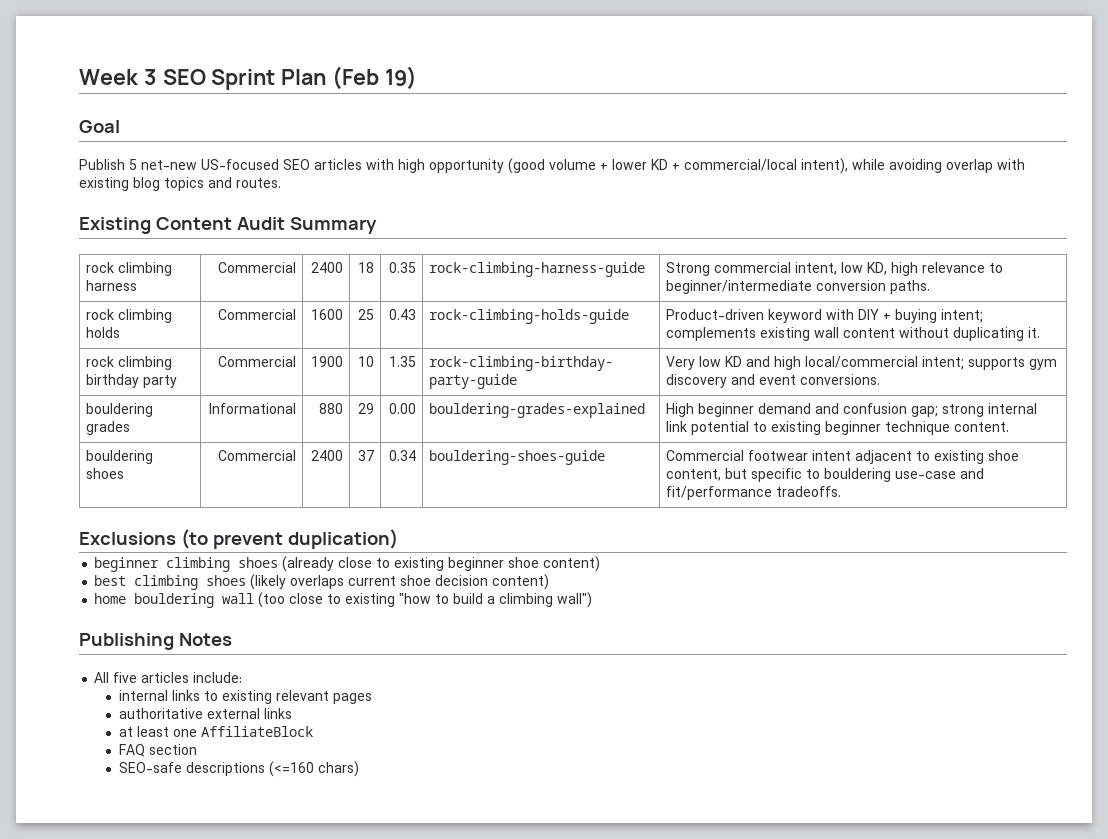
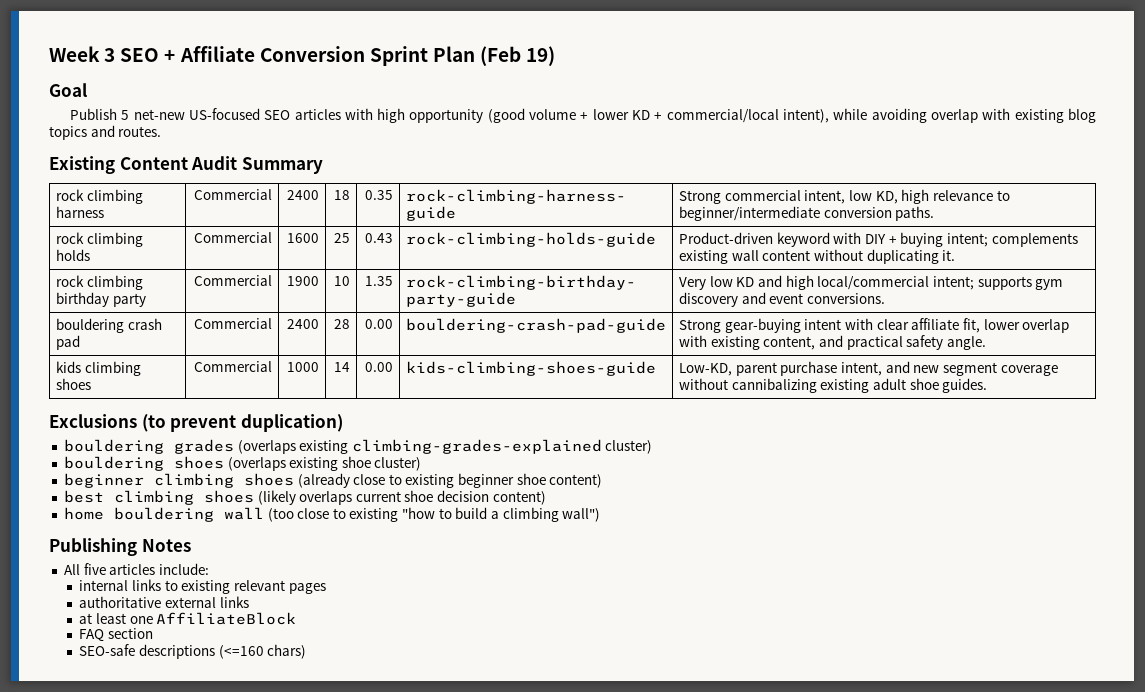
- Week 3 SEO Sprint Plan (Feb 19)
+ Week 3 SEO + Affiliate Conversion Sprint Plan (Feb 19)
- bouldering grades | Informational | 880 | 29 | 0.00 | bouldering-grades-explained | High beginner demand and confusion gap; strong internal link potential to existing beginner technique content.
- bouldering shoes | Commercial | 2400 | 37 | 0.34 | bouldering-shoes-guide | Commercial footwear intent adjacent to existing shoe content, but specific to bouldering use-case and fit/performance tradeoffs.
+ bouldering crash pad | Commercial | 2400 | 28 | 0.00 | bouldering-crash-pad-guide | Strong gear-buying intent with clear affiliate fit, lower overlap with existing content, and practical safety angle.
+ kids climbing shoes | Commercial | 1000 | 14 | 0.00 | kids-climbing-shoes-guide | Low-KD, parent purchase intent, and new segment coverage without cannibalizing existing adult shoe guides.
  Exclusions (to prevent duplication)
+ bouldering grades (overlaps existing climbing-grades-explained cluster)
+ bouldering shoes (overlaps existing shoe cluster)

